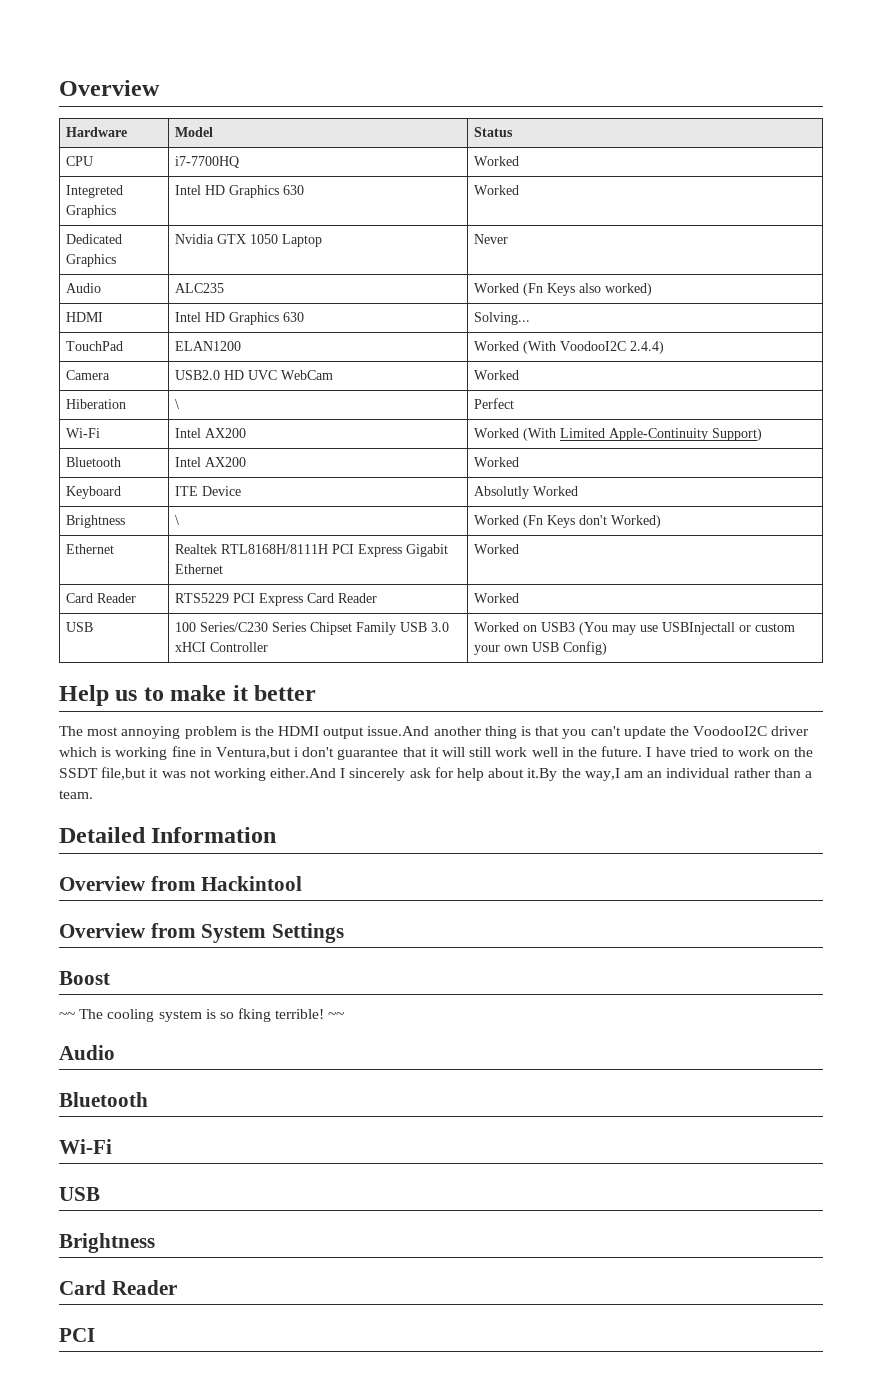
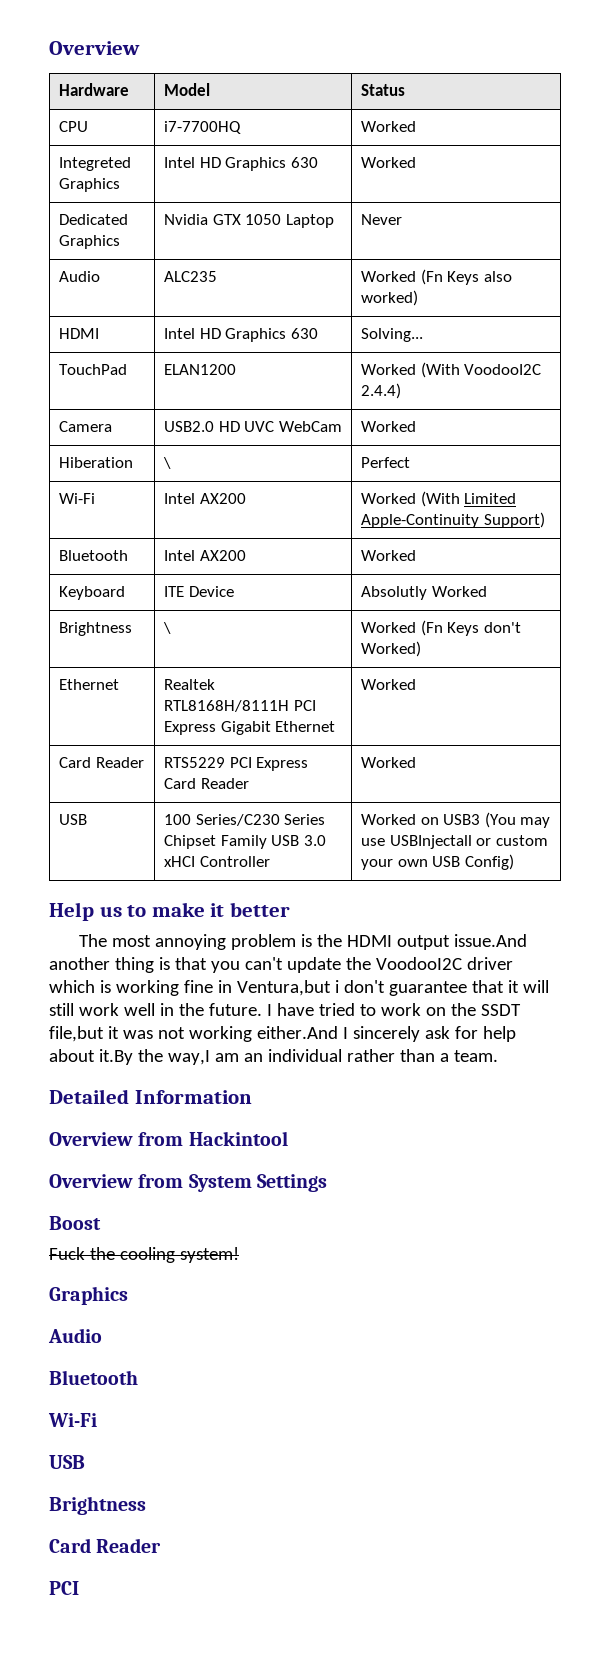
- ~~ The cooling system is so fking terrible! ~~
+ Fuck the cooling system!
+ Graphics

